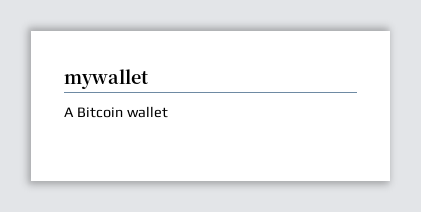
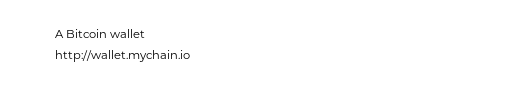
- mywallet
+ http://wallet.mychain.io

